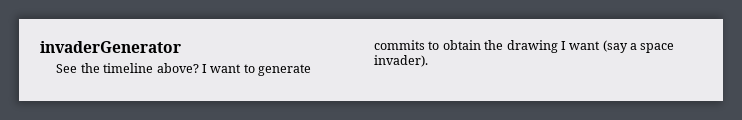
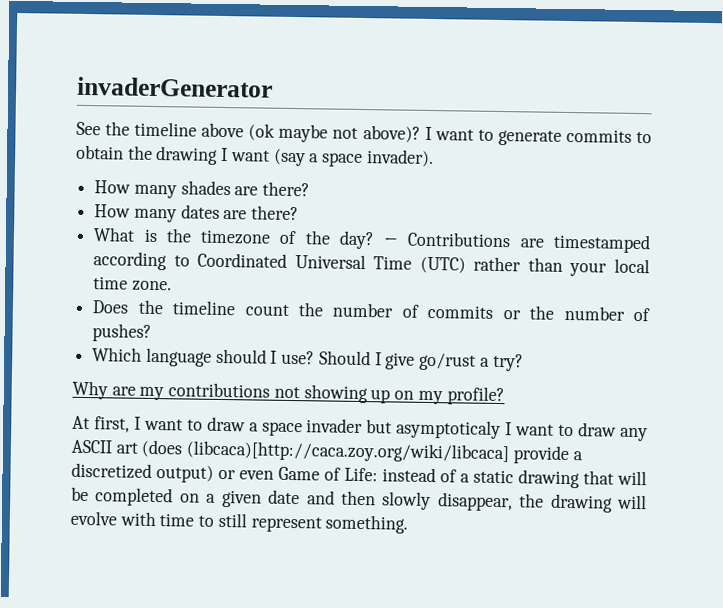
- See the timeline above?
+ See the timeline above (ok maybe not above)?
+ How many shades are there?
+ How many dates are there?
+ What is the timezone of the day? ← Contributions are timestamped according to Coordinated Universal Time (UTC) rather than your local time zone.
+ Does the timeline count the number of commits or the number of pushes?
+ Which language should I use? Should I give go/rust a try?
+ Why are my contributions not showing up on my profile?
+ At first, I want to draw a space invader but asymptoticaly I want to draw any ASCII art (does (libcaca)[http://caca.zoy.org/wiki/libcaca] provide a discretized output) or even Game of Life: instead of a static drawing that will be completed on a given date and then slowly disappear, the drawing will evolve with time to still represent something.

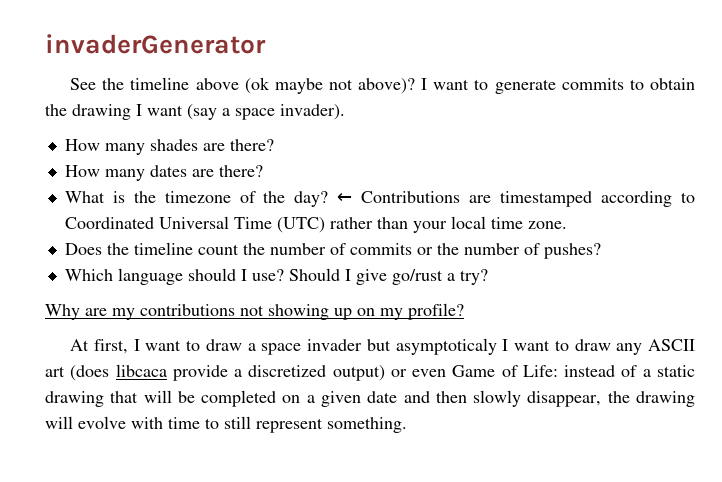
- At first, I want to draw a space invader but asymptoticaly I want to draw any ASCII art (does (libcaca)[http://caca.zoy.org/wiki/libcaca] provide a discretized output) or even Game of Life: instead of a static drawing that will be completed on a given date and then slowly disappear, the drawing will evolve with time to still represent something.
+ At first, I want to draw a space invader but asymptoticaly I want to draw any ASCII art (does libcaca provide a discretized output) or even Game of Life: instead of a static drawing that will be completed on a given date and then slowly disappear, the drawing will evolve with time to still represent something.

